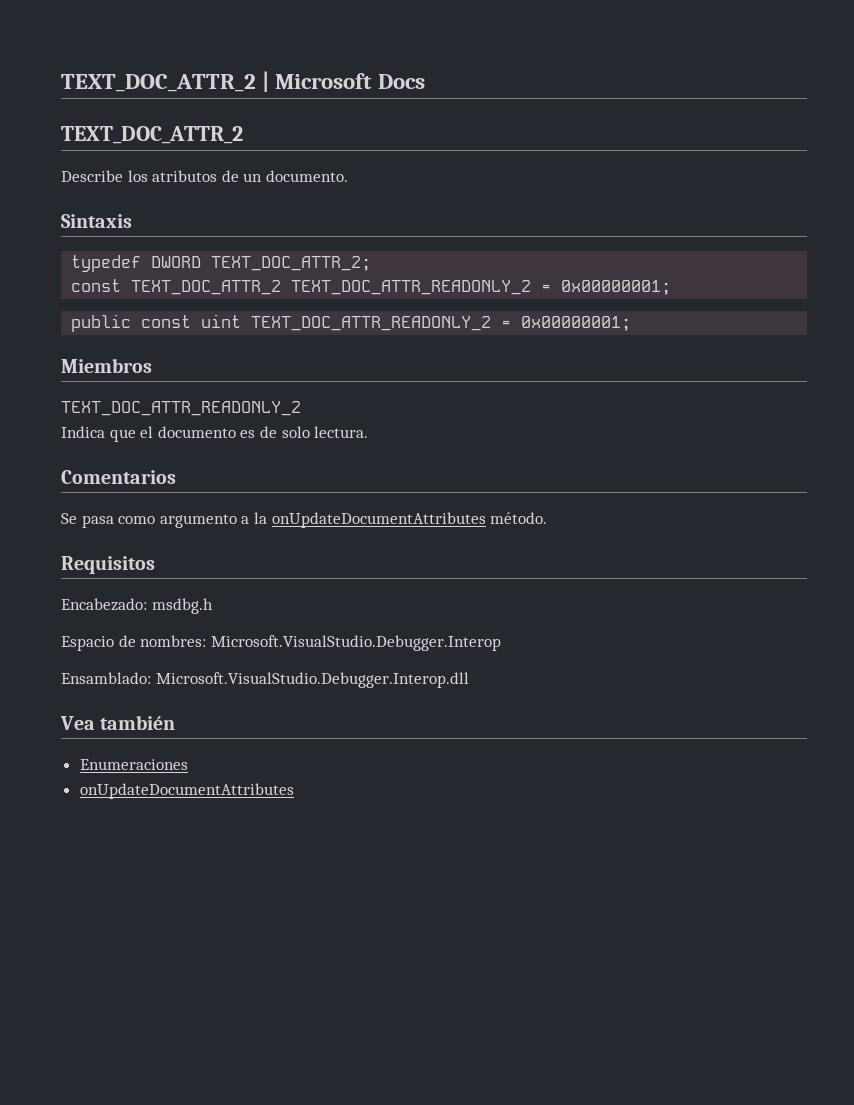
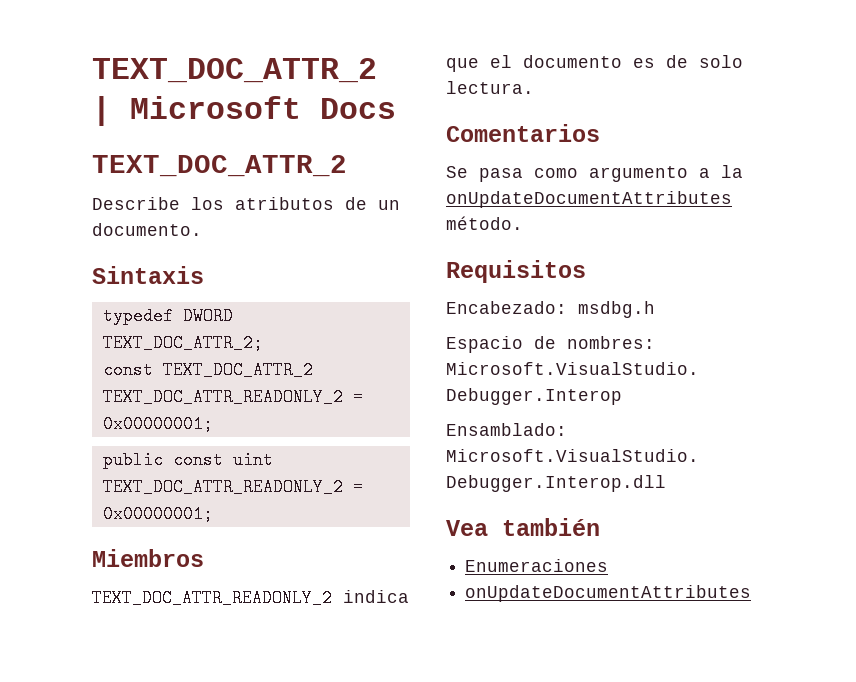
  Miembros
- TEXT_DOC_ATTR_READONLY_2
- Indica que el documento es de solo lectura.
+ TEXT_DOC_ATTR_READONLY_2 indica que el documento es de solo lectura.

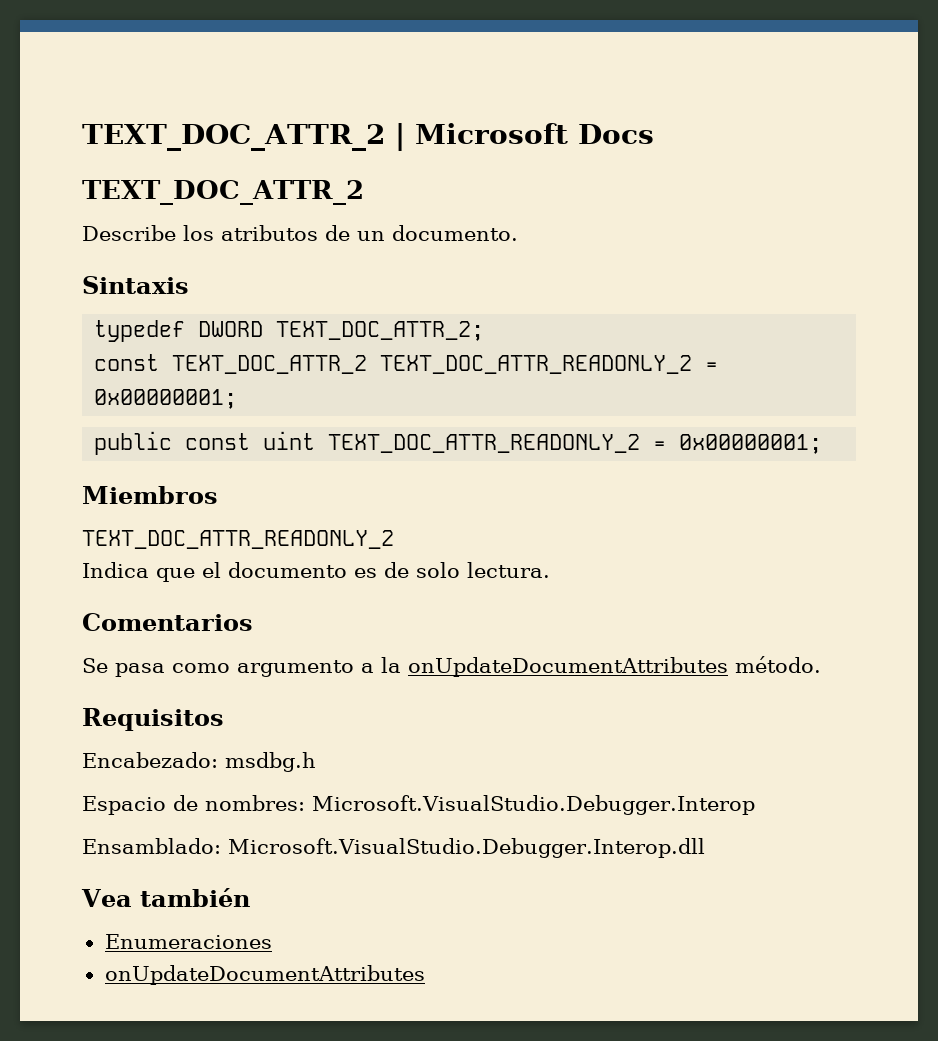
  Miembros
- TEXT_DOC_ATTR_READONLY_2 indica que el documento es de solo lectura.
+ TEXT_DOC_ATTR_READONLY_2
+ Indica que el documento es de solo lectura.

